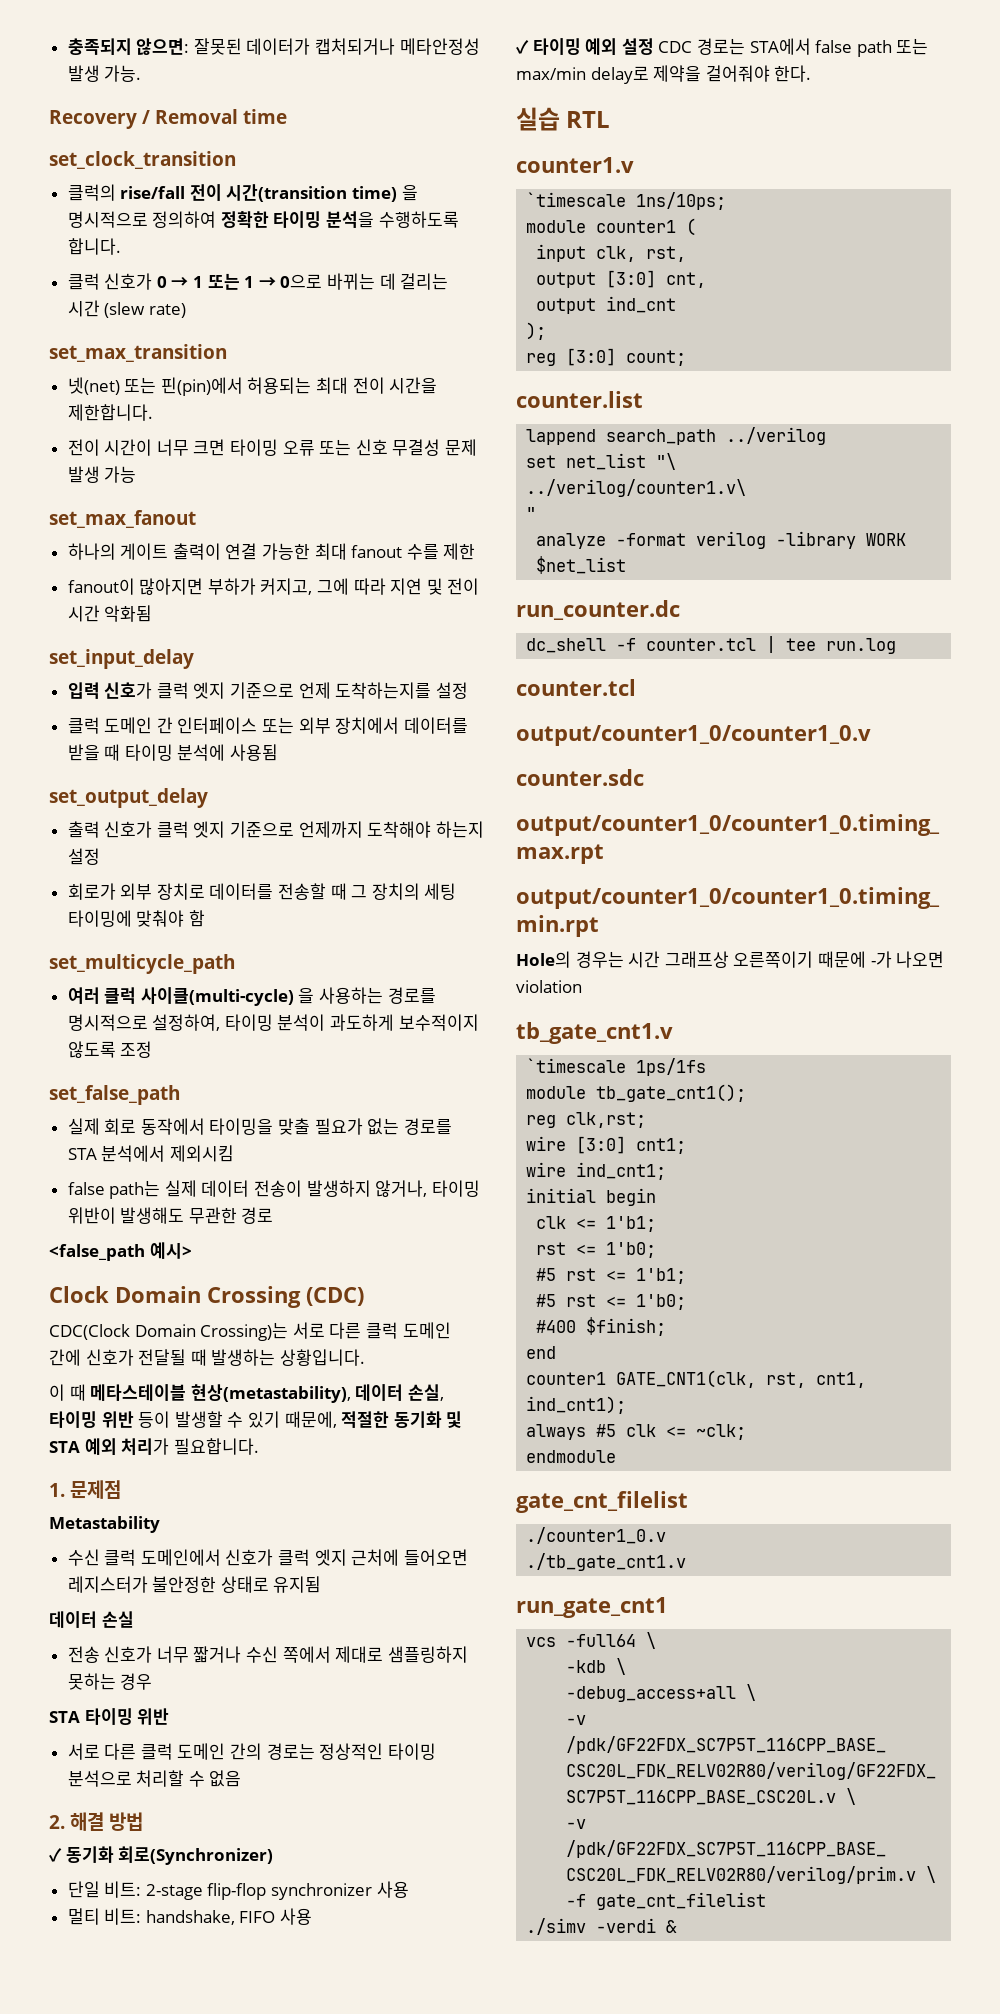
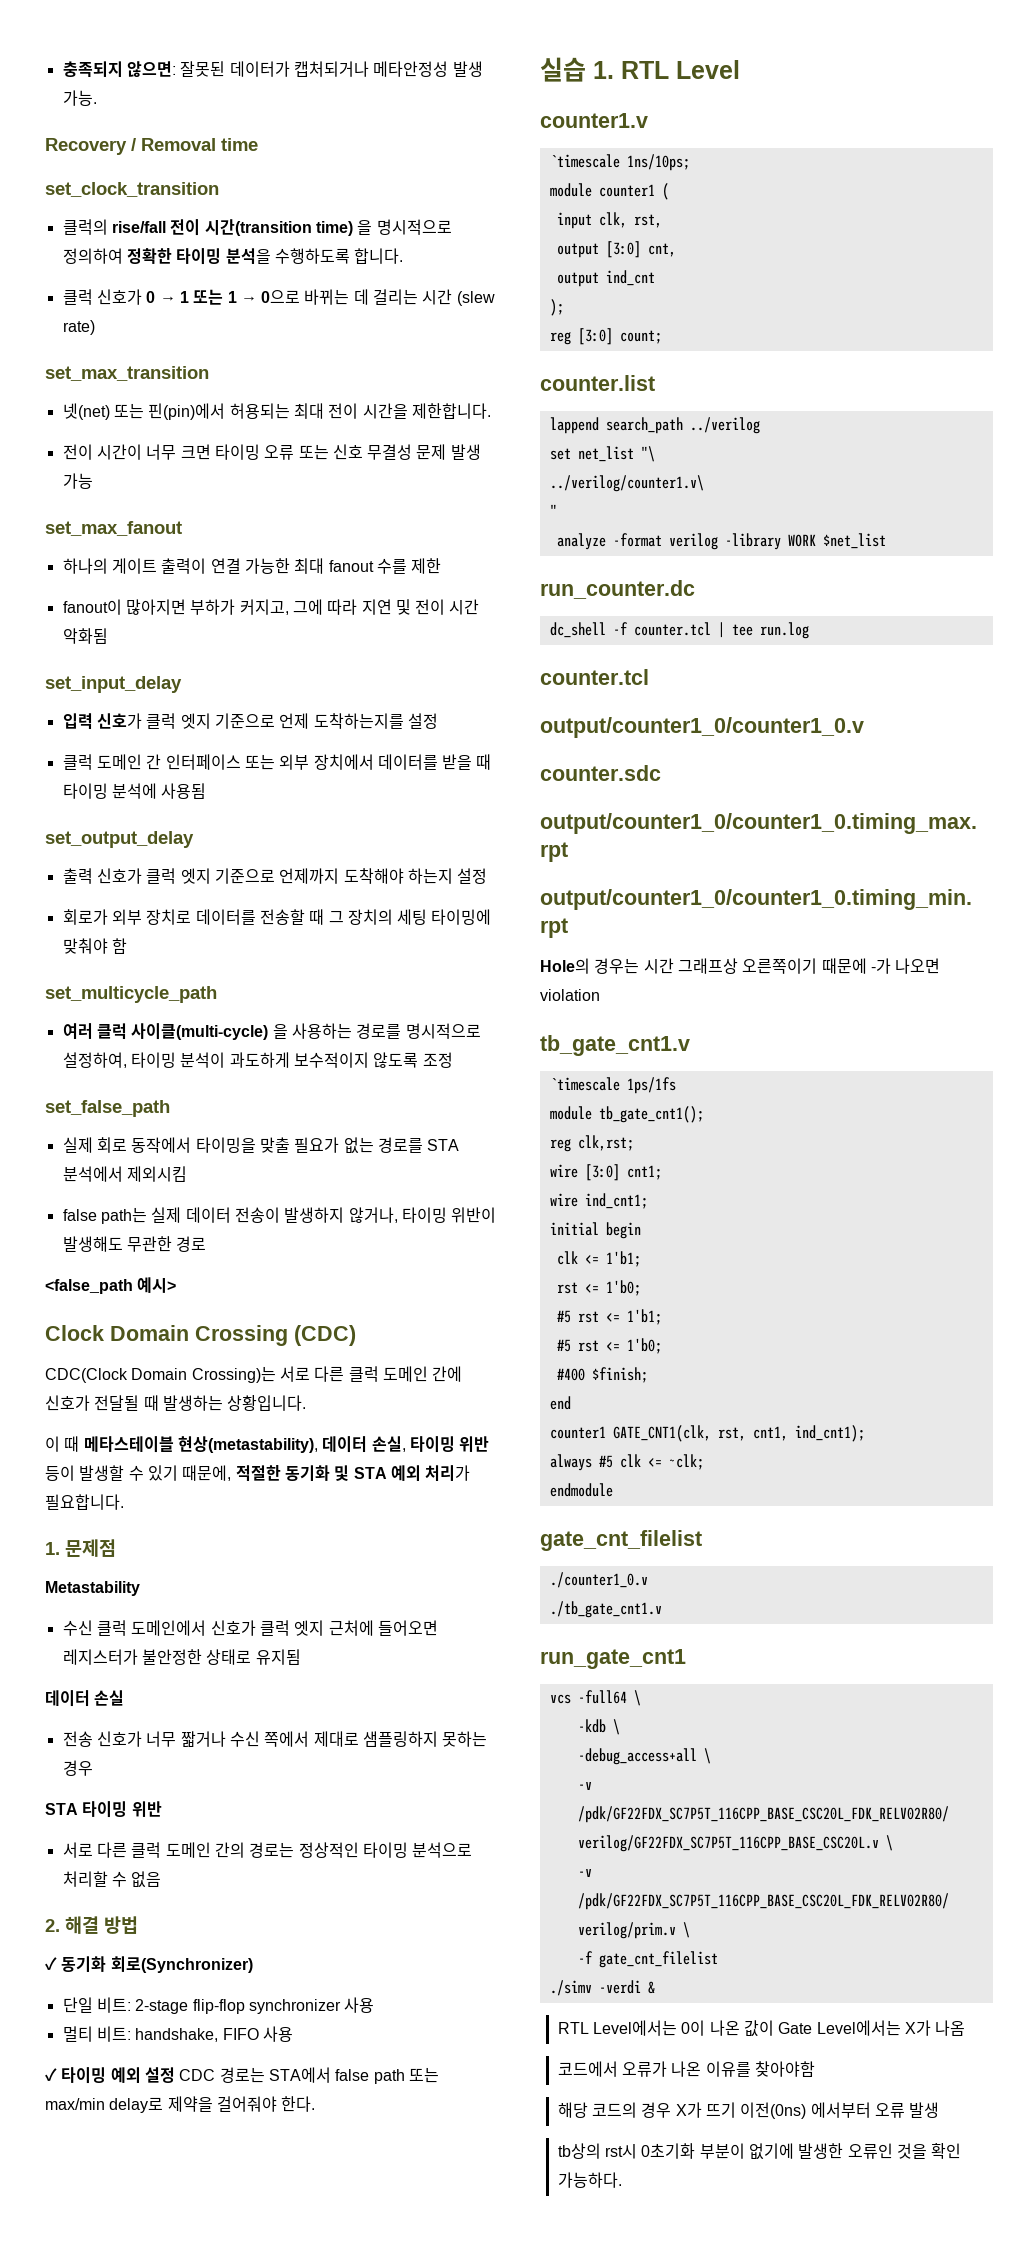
- 실습 RTL
+ 실습 1. RTL Level
+ RTL Level에서는 0이 나온 값이 Gate Level에서는 X가 나옴
+ 코드에서 오류가 나온 이유를 찾아야함
+ 해당 코드의 경우 X가 뜨기 이전(0ns) 에서부터 오류 발생
+ tb상의 rst시 0초기화 부분이 없기에 발생한 오류인 것을 확인 가능하다.

